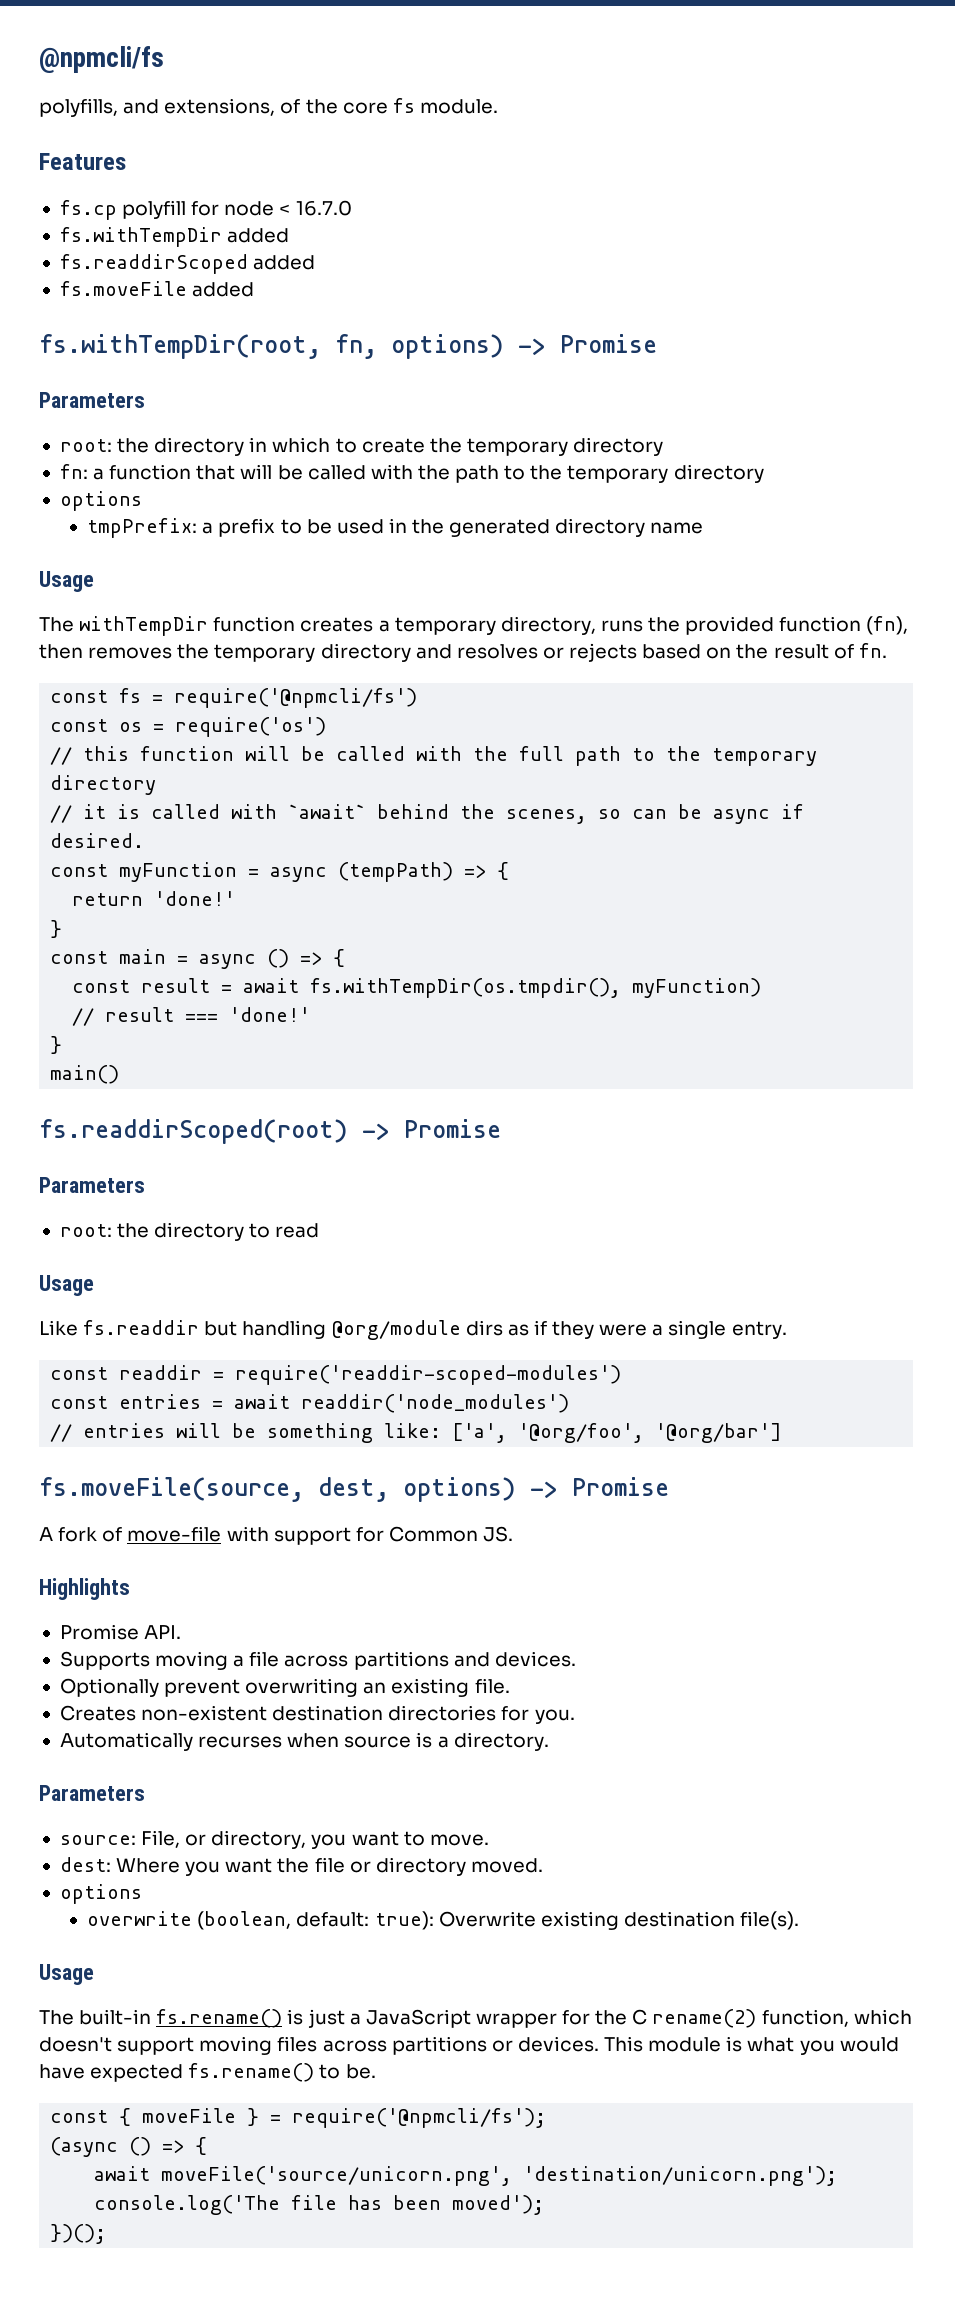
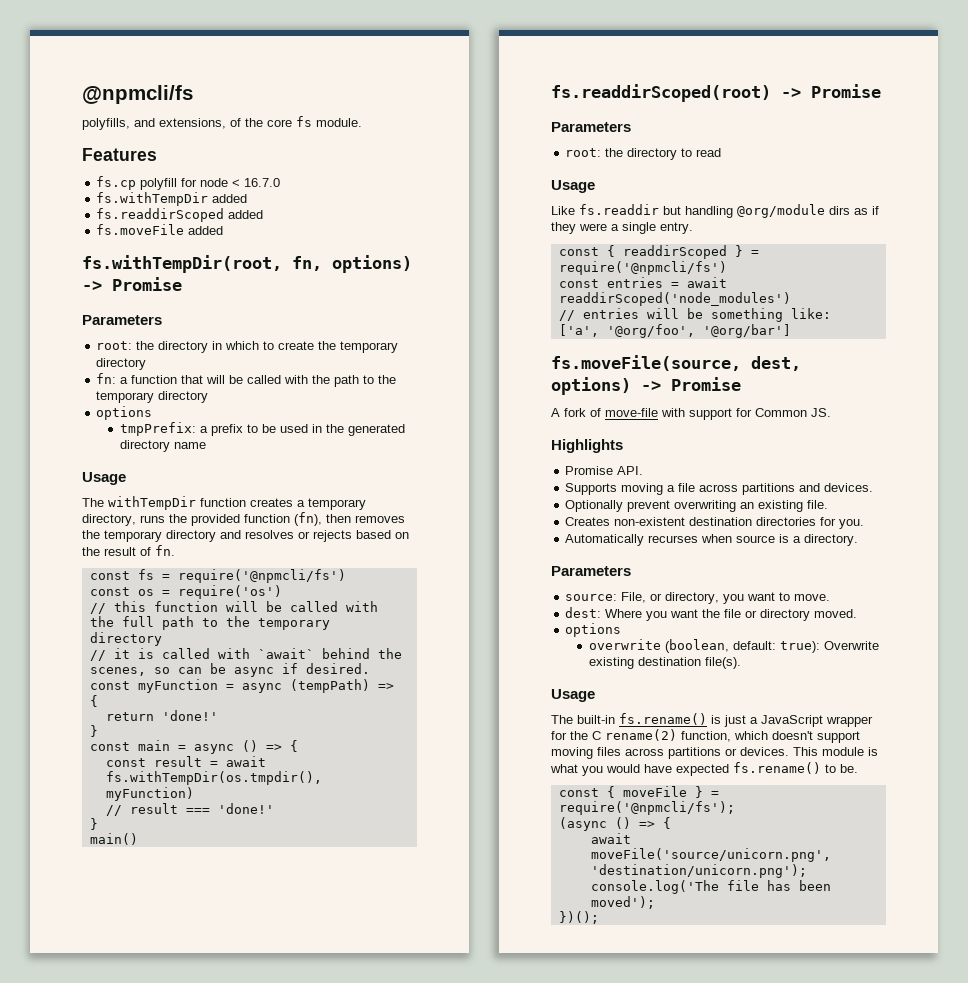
- const readdir = require('readdir-scoped-modules')
+ const { readdirScoped } = require('@npmcli/fs')
- const entries = await readdir('node_modules')
+ const entries = await readdirScoped('node_modules')

